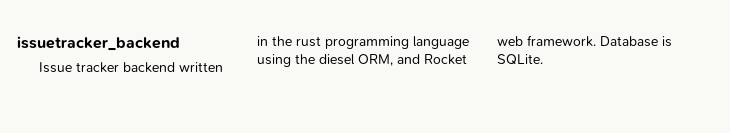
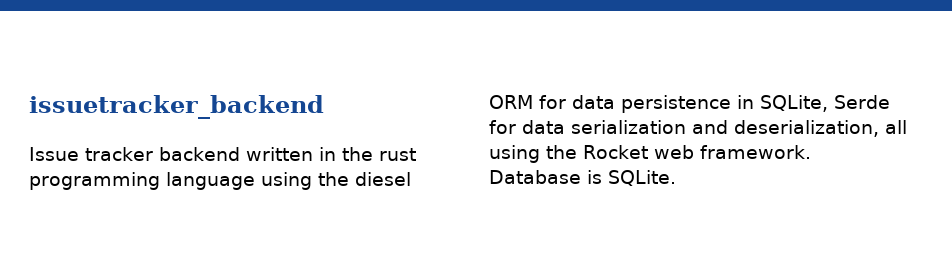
- Issue tracker backend written in the rust programming language using the diesel ORM, and Rocket web framework.
+ Issue tracker backend written in the rust programming language using the diesel ORM for data persistence in SQLite, Serde for data serialization and deserialization, all using the Rocket web framework.

